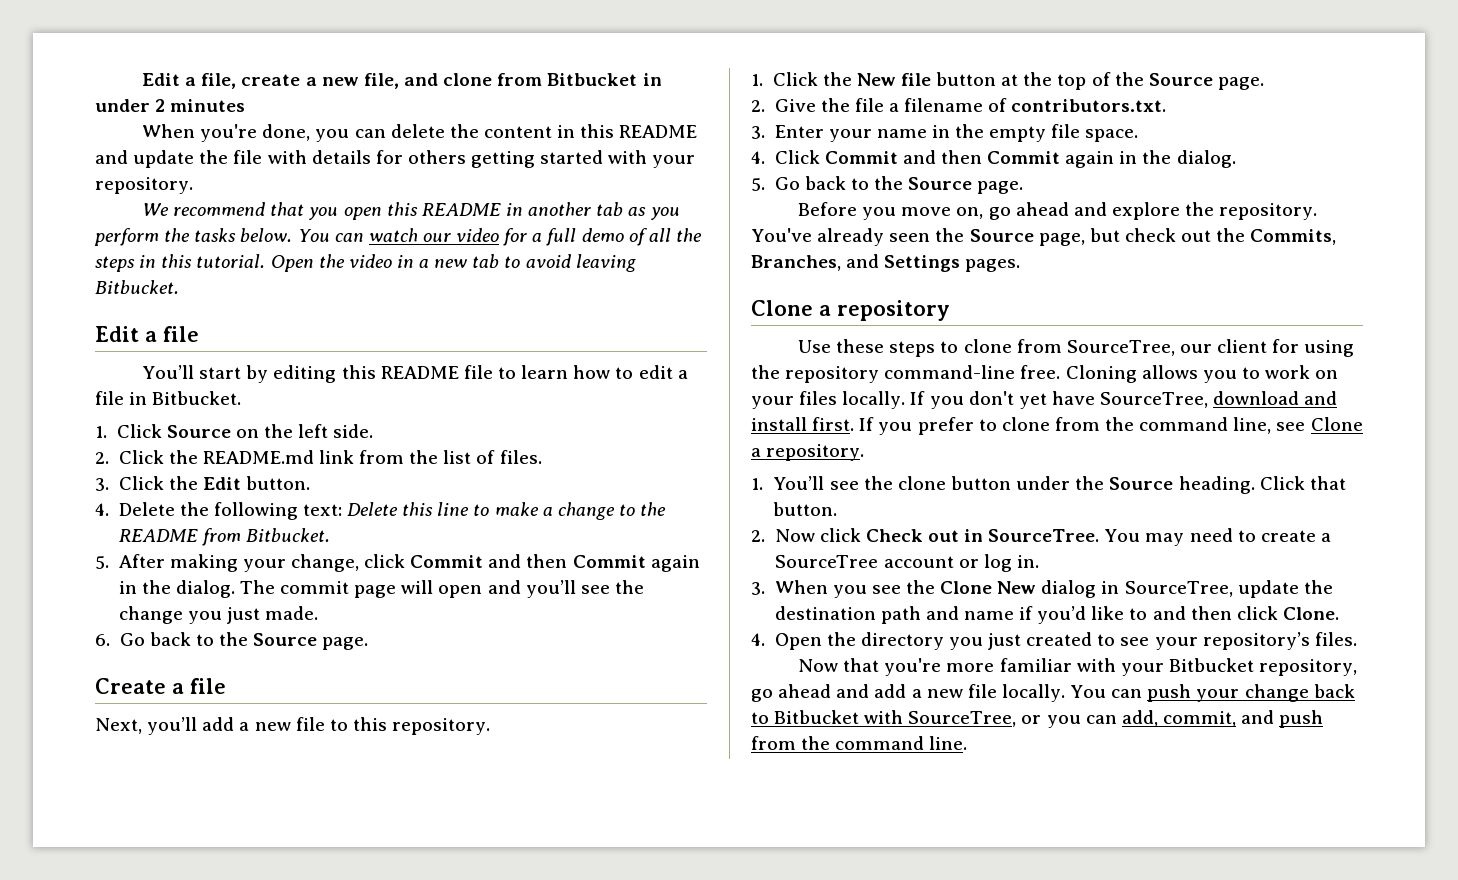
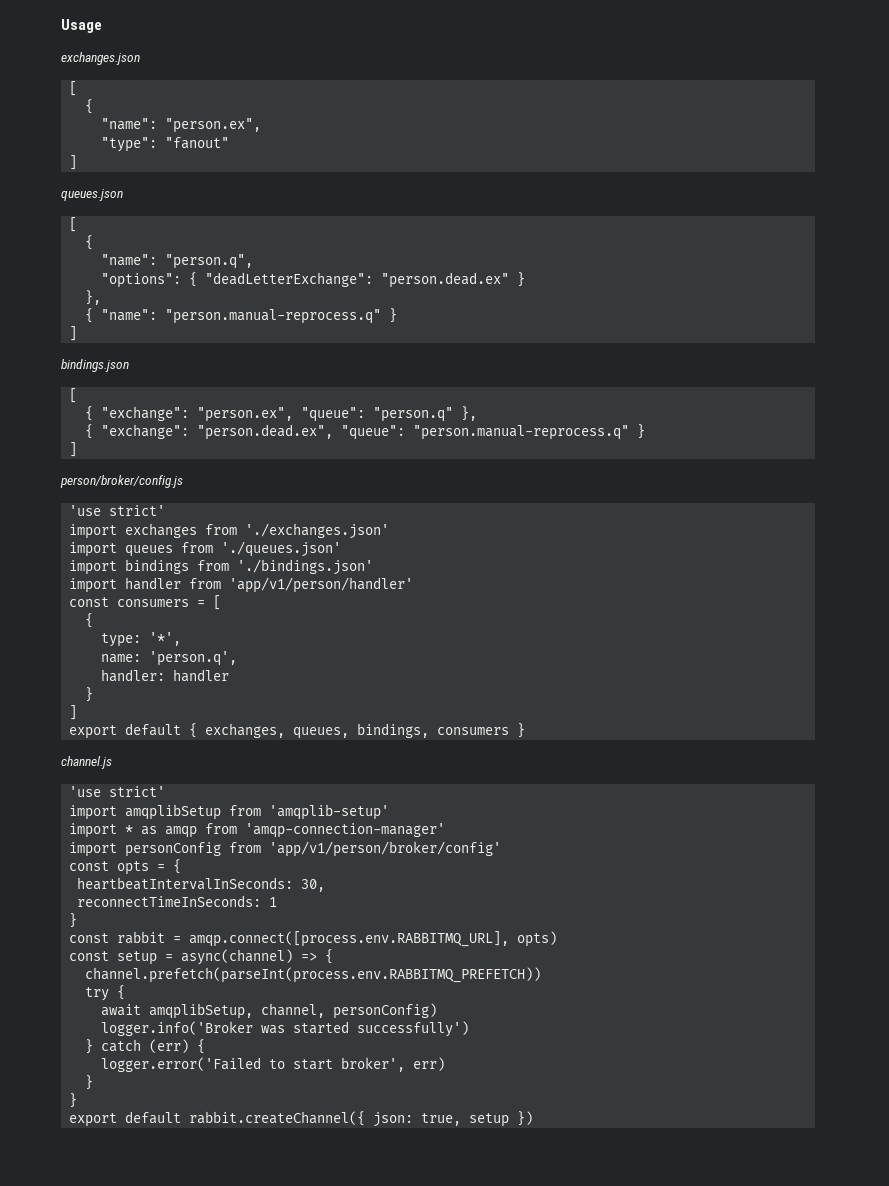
- Edit a file, create a new file, and clone from Bitbucket in under 2 minutes
- When you're done, you can delete the content in this README and update the file with details for others getting started with your repository.
- We recommend that you open this README in another tab as you perform the tasks below. You can watch our video for a full demo of all the steps in this tutorial. Open the video in a new tab to avoid leaving Bitbucket.
- Edit a file
- You’ll start by editing this README file to learn how to edit a file in Bitbucket.
- 1. Click Source on the left side.
- 2. Click the README.md link from the list of files.
- 3. Click the Edit button.
- 4. Delete the following text: Delete this line to make a change to the README from Bitbucket.
- 5. After making your change, click Commit and then Commit again in the dialog. The commit page will open and you’ll see the change you just made.
- 6. Go back to the Source page.
- Create a file
- Next, you’ll add a new file to this repository.
- 1. Click the New file button at the top of the Source page.
- 2. Give the file a filename of contributors.txt.
- 3. Enter your name in the empty file space.
- 4. Click Commit and then Commit again in the dialog.
- 5. Go back to the Source page.
- Before you move on, go ahead and explore the repository. You've already seen the Source page, but check out the Commits, Branches, and Settings pages.
- Clone a repository
- Use these steps to clone from SourceTree, our client for using the repository command-line free. Cloning allows you to work on your files locally. If you don't yet have SourceTree, download and install first. If you prefer to clone from the command line, see Clone a repository.
- 1. You’ll see the clone button under the Source heading. Click that button.
- 2. Now click Check out in SourceTree. You may need to create a SourceTree account or log in.
- 3. When you see the Clone New dialog in SourceTree, update the destination path and name if you’d like to and then click Clone.
- 4. Open the directory you just created to see your repository’s files.
- Now that you're more familiar with your Bitbucket repository, go ahead and add a new file locally. You can push your change back to Bitbucket with SourceTree, or you can add, commit, and push from the command line.
+ Usage
+ exchanges.json
+ [
+ {
+ "name": "person.ex",
+ "type": "fanout"
+ ]
+ queues.json
+ [
+ {
+ "name": "person.q",
+ "options": { "deadLetterExchange": "person.dead.ex" }
+ },
+ { "name": "person.manual-reprocess.q" }
+ ]
+ bindings.json
+ [
+ { "exchange": "person.ex", "queue": "person.q" },
+ { "exchange": "person.dead.ex", "queue": "person.manual-reprocess.q" }
+ ]
+ person/broker/config.js
+ 'use strict'
+ import exchanges from './exchanges.json'
+ import queues from './queues.json'
+ import bindings from './bindings.json'
+ import handler from 'app/v1/person/handler'
+ const consumers = [
+ {
+ type: '*',
+ name: 'person.q',
+ handler: handler
+ }
+ ]
+ export default { exchanges, queues, bindings, consumers }
+ channel.js
+ 'use strict'
+ import amqplibSetup from 'amqplib-setup'
+ import * as amqp from 'amqp-connection-manager'
+ import personConfig from 'app/v1/person/broker/config'
+ const opts = {
+ heartbeatIntervalInSeconds: 30,
+ reconnectTimeInSeconds: 1
+ }
+ const rabbit = amqp.connect([process.env.RABBITMQ_URL], opts)
+ const setup = async(channel) => {
+ channel.prefetch(parseInt(process.env.RABBITMQ_PREFETCH))
+ try {
+ await amqplibSetup, channel, personConfig)
+ logger.info('Broker was started successfully')
+ } catch (err) {
+ logger.error('Failed to start broker', err)
+ }
+ }
+ export default rabbit.createChannel({ json: true, setup })

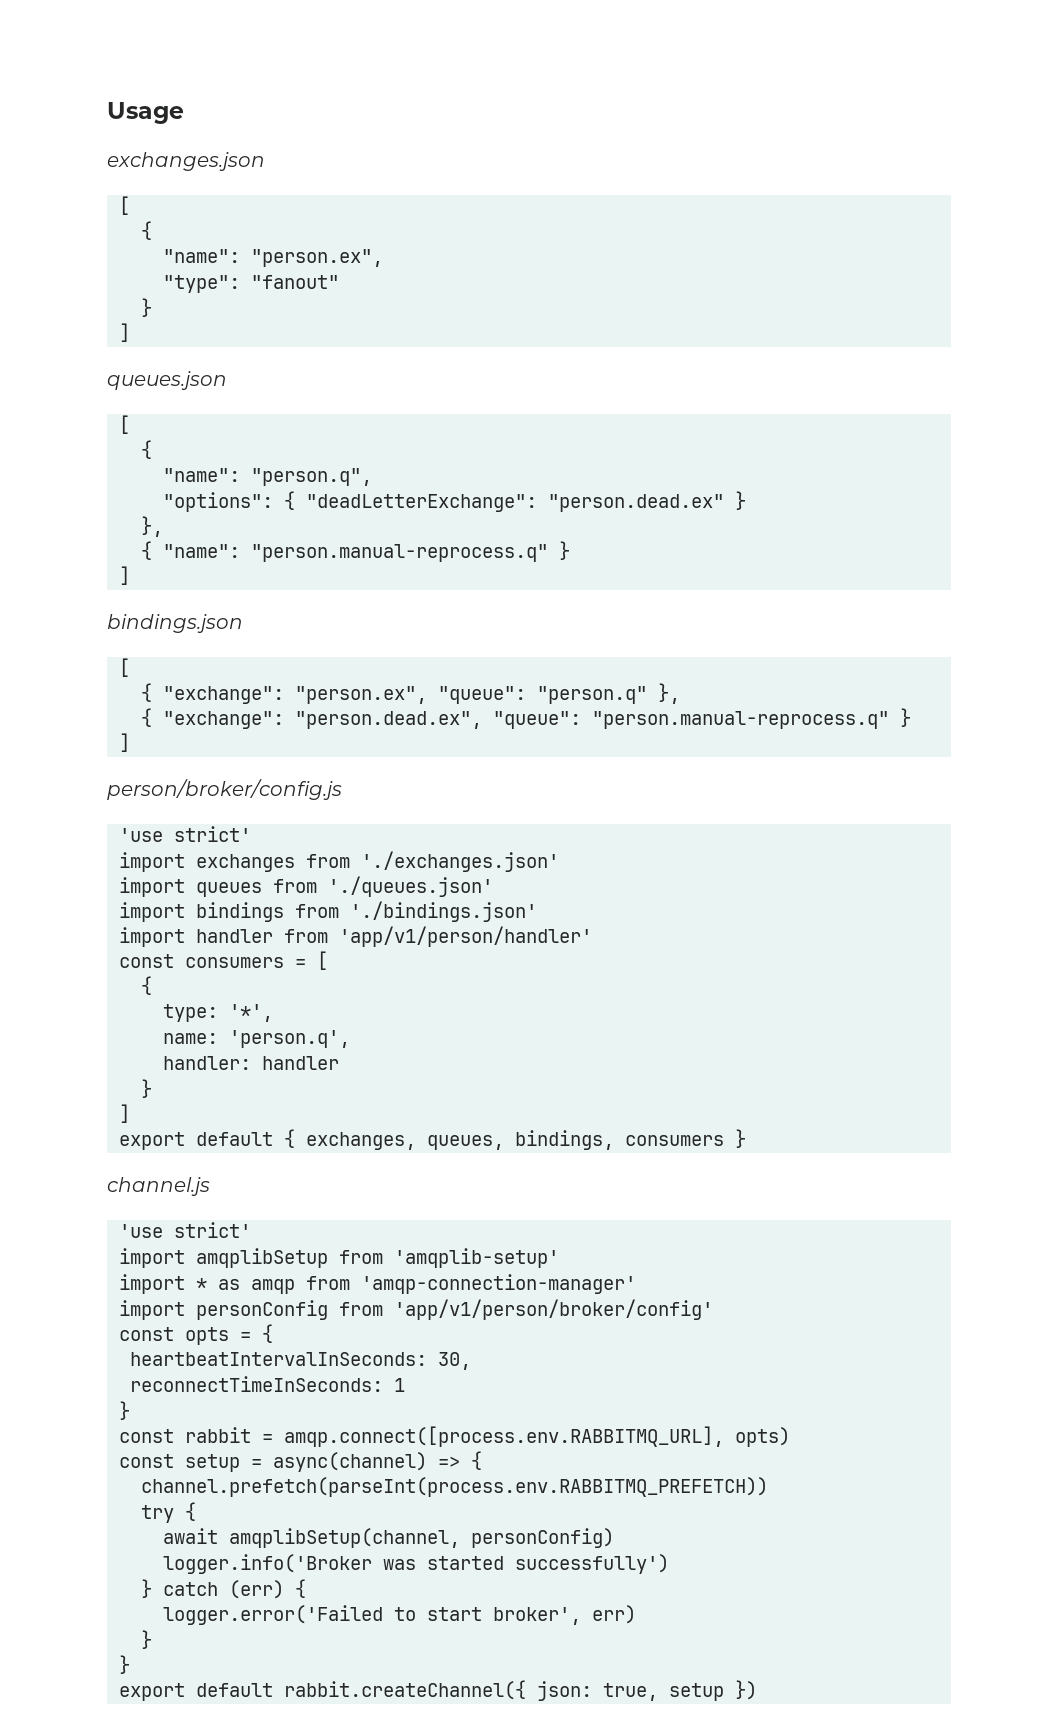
  "type": "fanout"
+ }
- await amqplibSetup, channel, personConfig)
+ await amqplibSetup(channel, personConfig)

